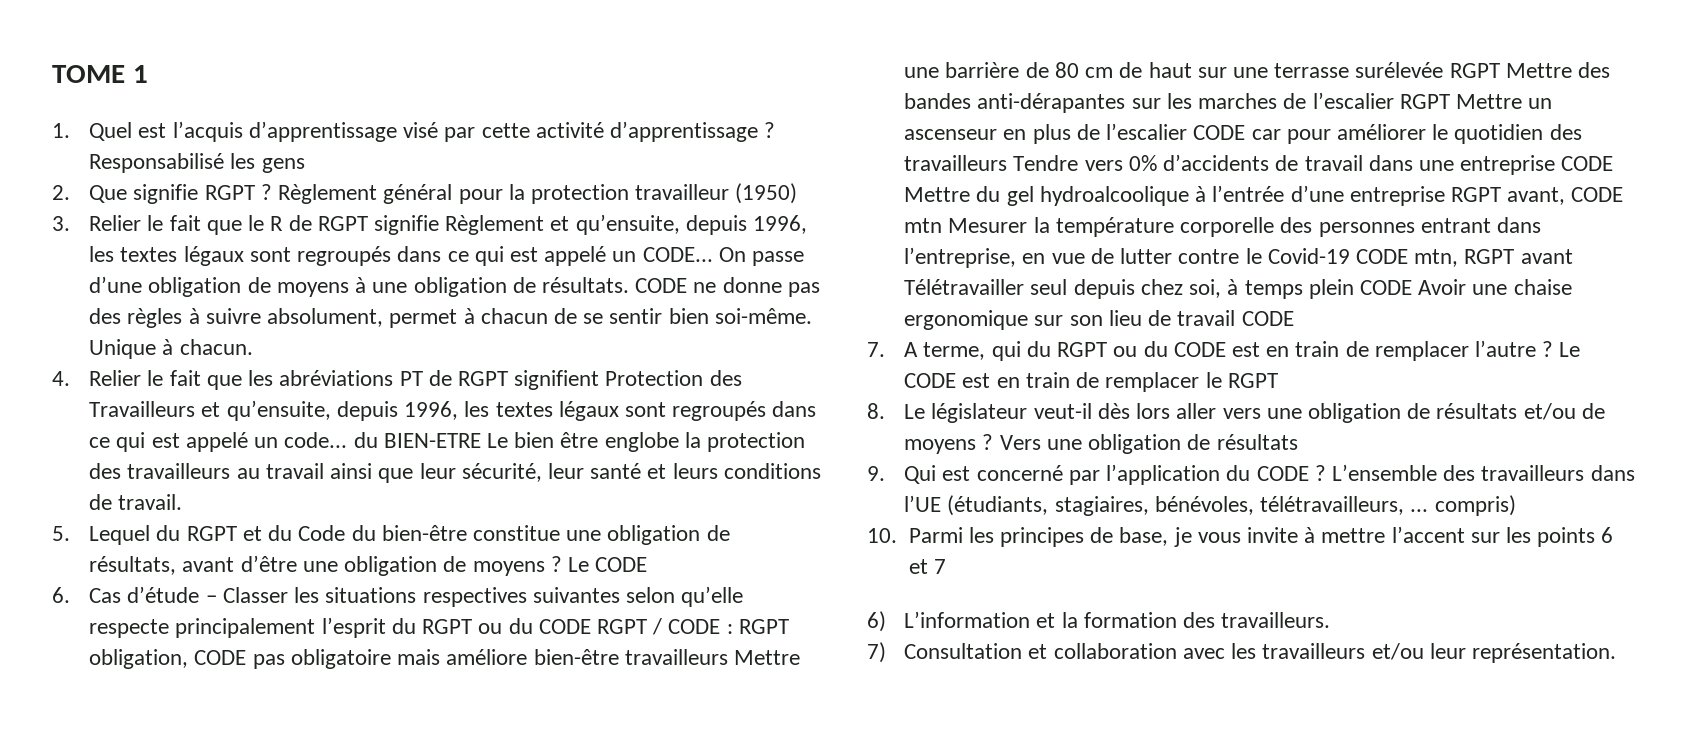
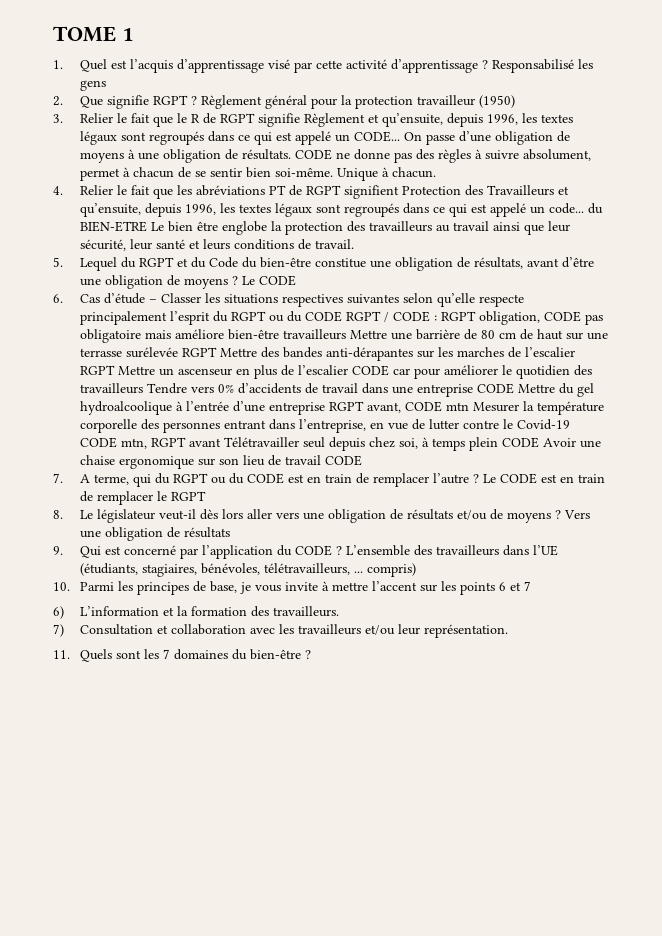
+ 11. Quels sont les 7 domaines du bien-être ?

